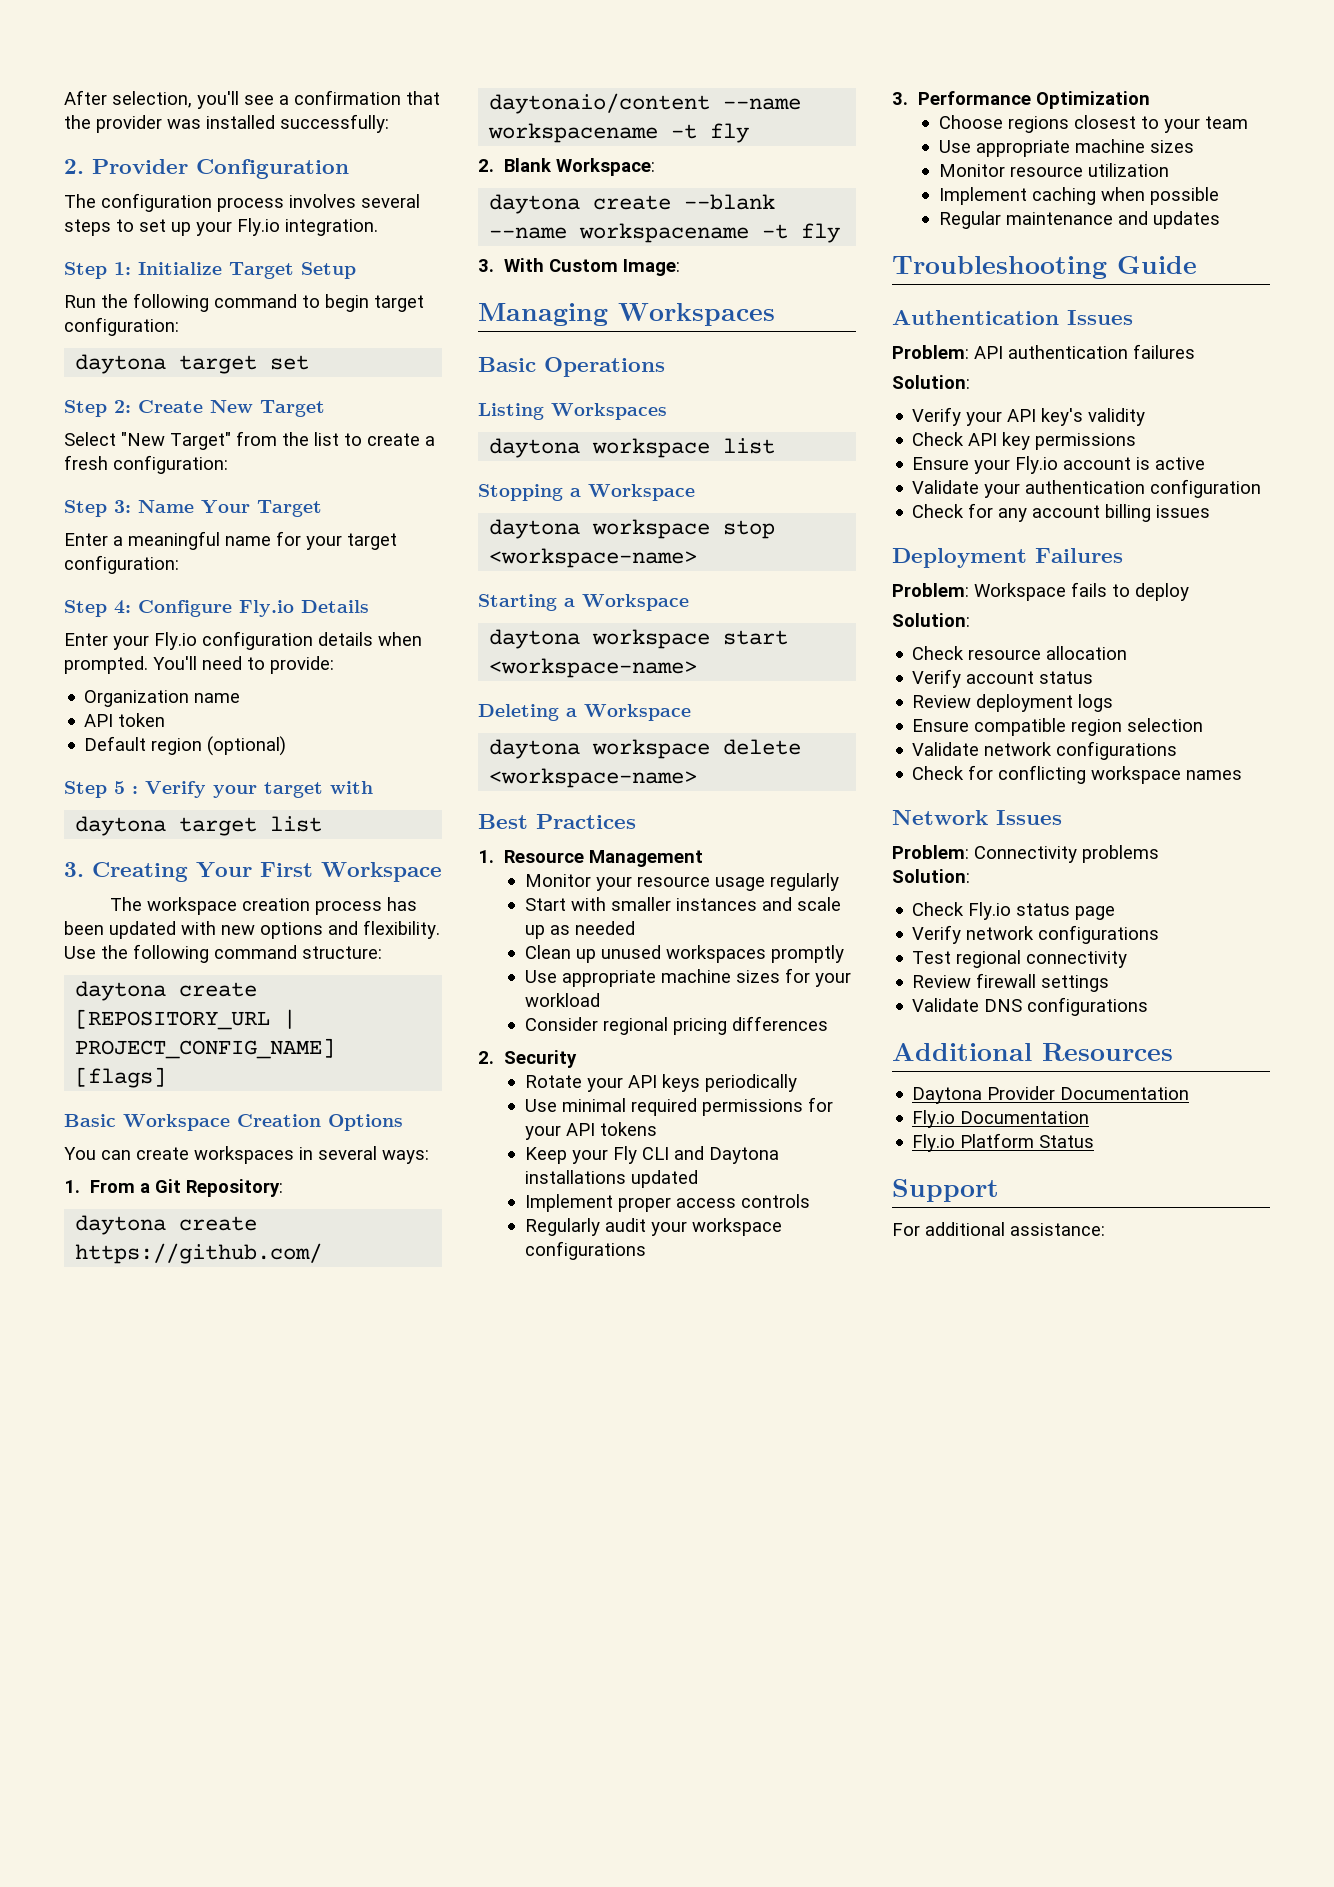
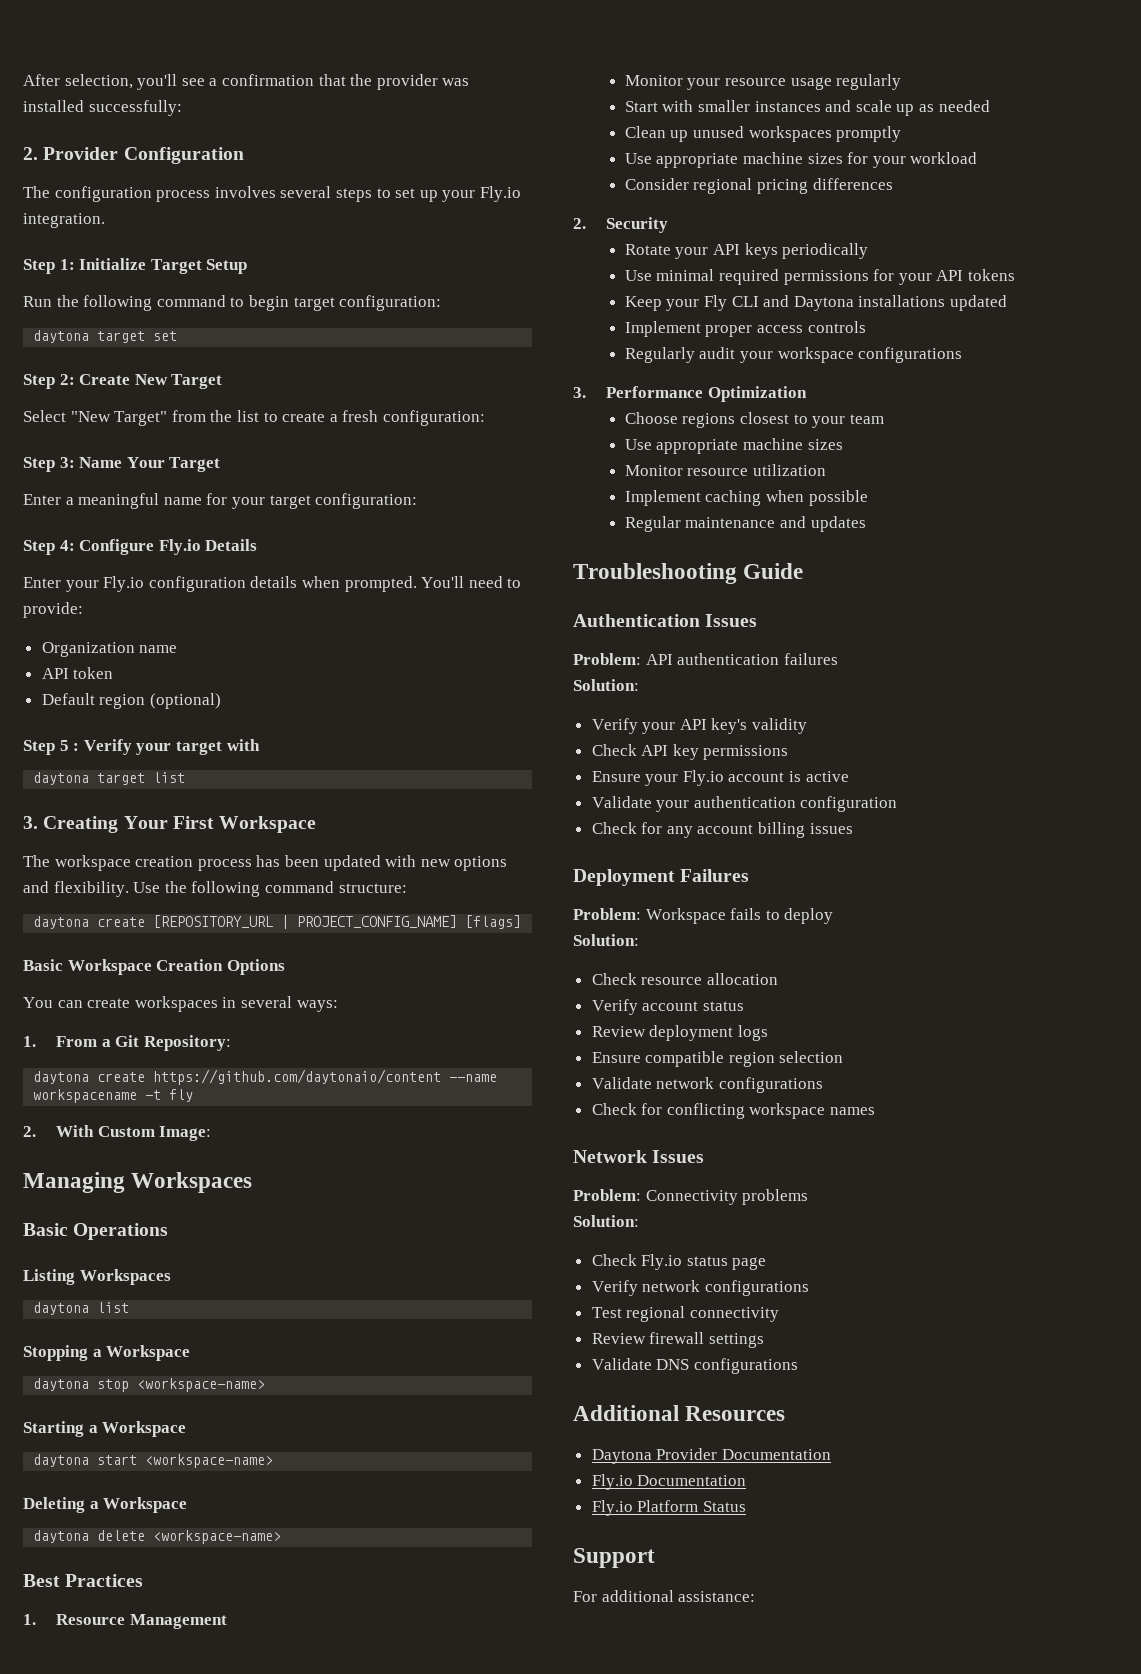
- 2. Blank Workspace:
- daytona create --blank --name workspacename -t fly
- 3. With Custom Image:
+ 2. With Custom Image:
- daytona workspace list
+ daytona list
- daytona workspace stop <workspace-name>
+ daytona stop <workspace-name>
- daytona workspace start <workspace-name>
+ daytona start <workspace-name>
- daytona workspace delete <workspace-name>
+ daytona delete <workspace-name>

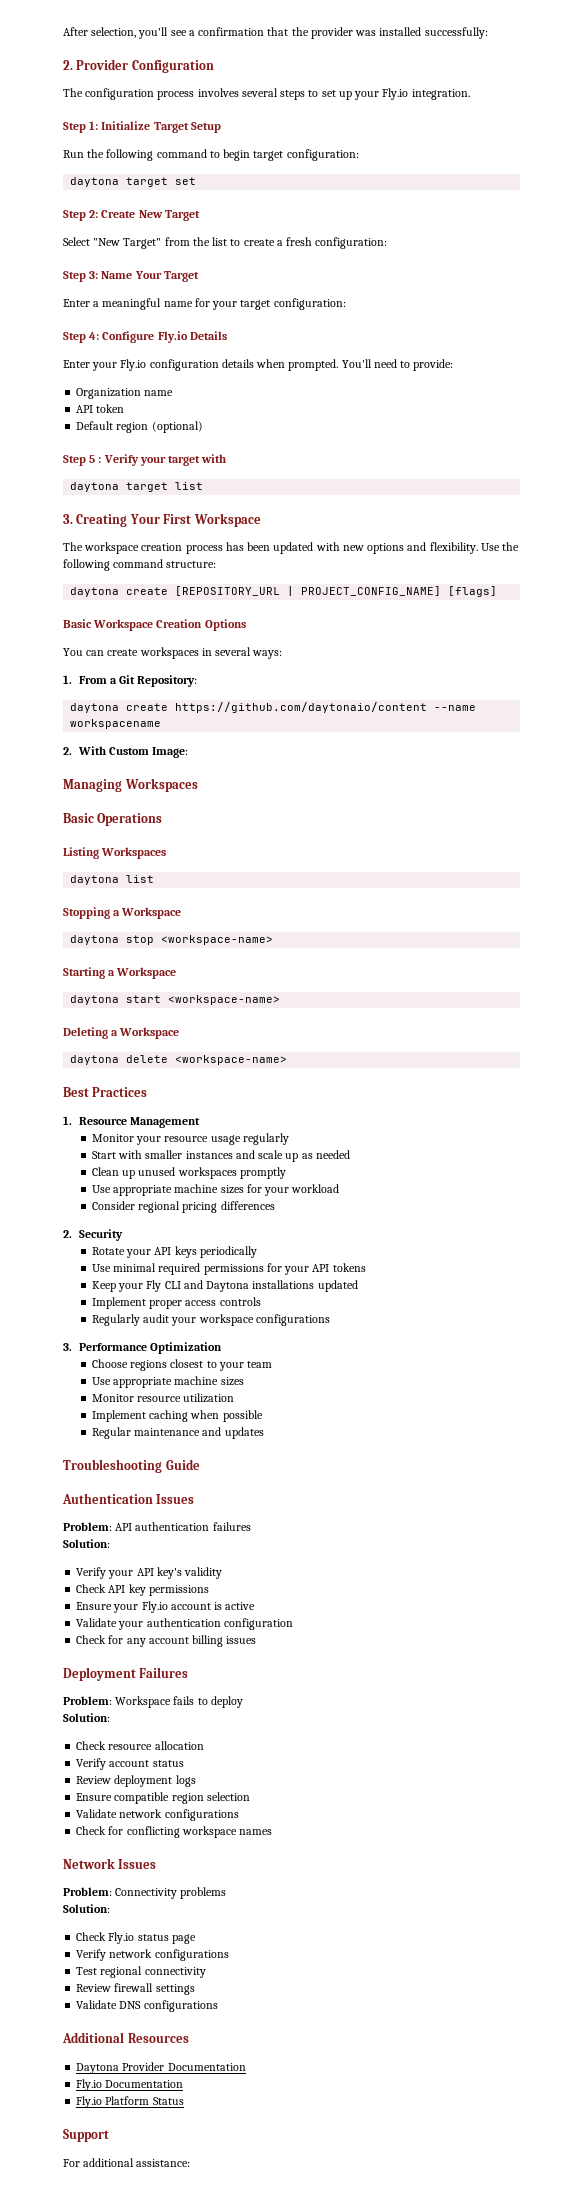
- daytona create https://github.com/daytonaio/content --name workspacename -t fly
+ daytona create https://github.com/daytonaio/content --name workspacename

